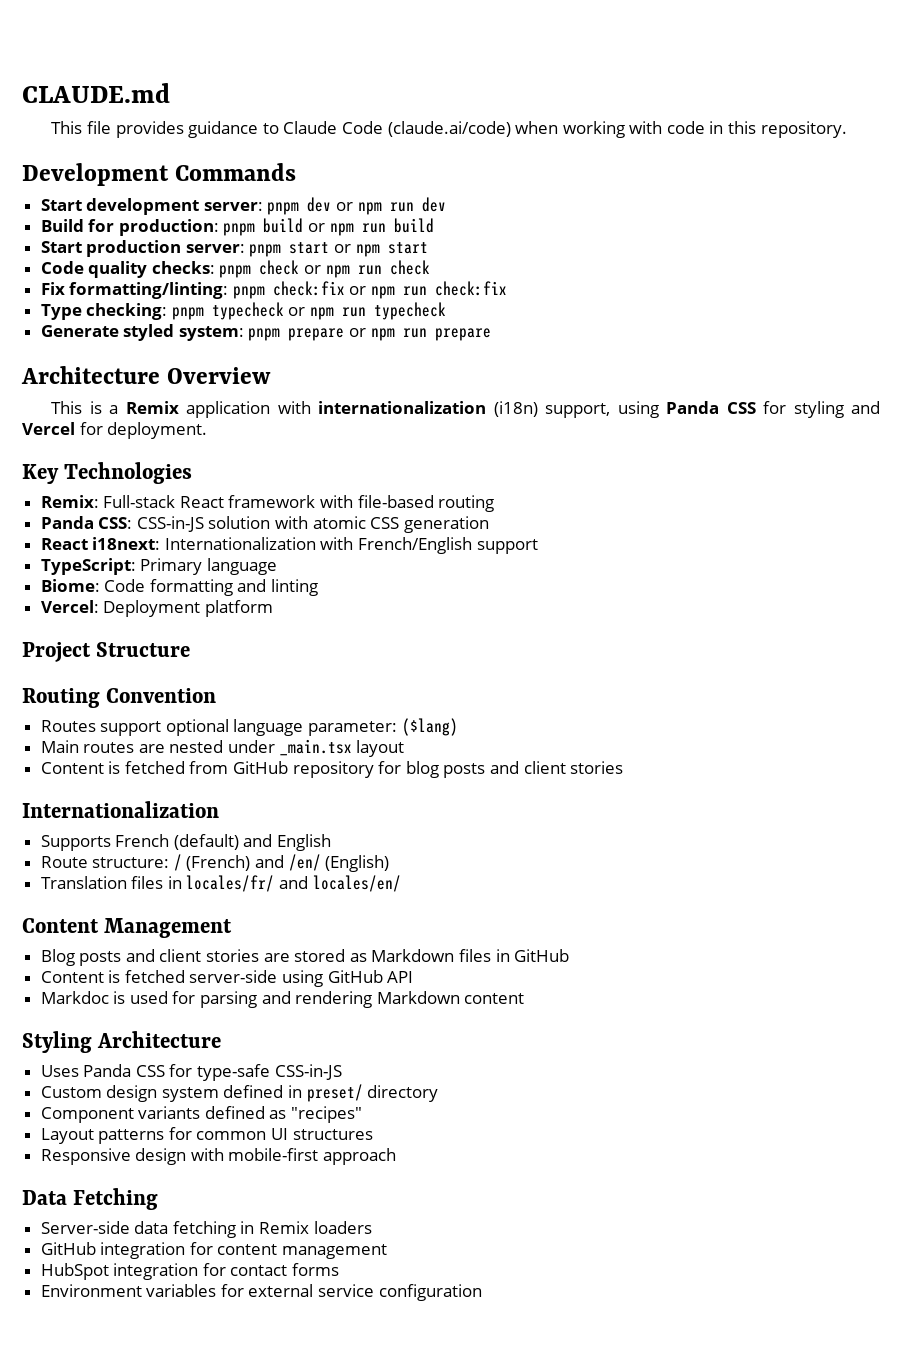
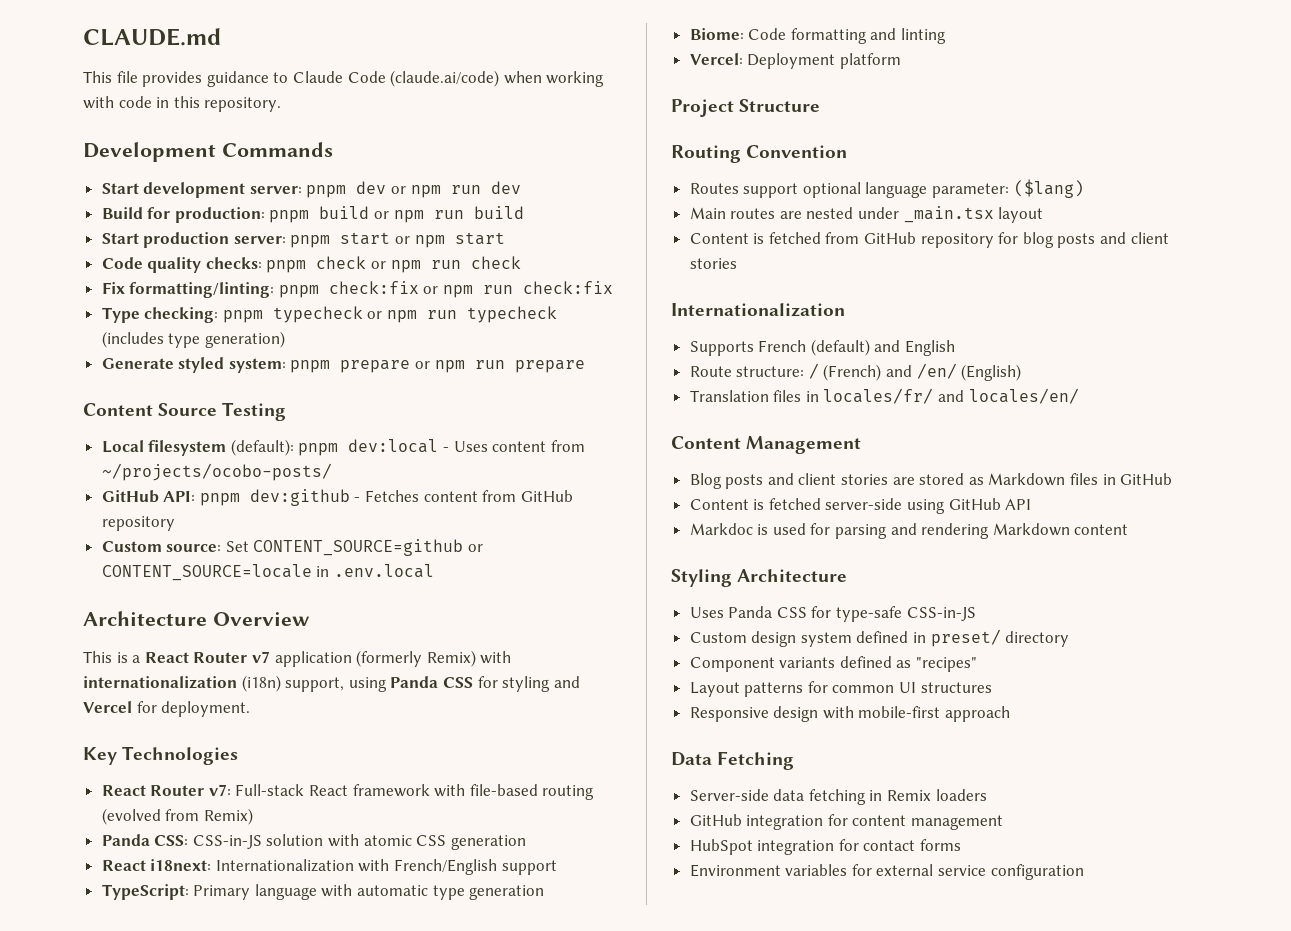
- Type checking: pnpm typecheck or npm run typecheck
+ Type checking: pnpm typecheck or npm run typecheck (includes type generation)
+ Content Source Testing
+ Local filesystem (default): pnpm dev:local - Uses content from ~/projects/ocobo-posts/
+ GitHub API: pnpm dev:github - Fetches content from GitHub repository
+ Custom source: Set CONTENT_SOURCE=github or CONTENT_SOURCE=locale in .env.local
- This is a Remix application with internationalization (i18n) support, using Panda CSS for styling and Vercel for deployment.
+ This is a React Router v7 application (formerly Remix) with internationalization (i18n) support, using Panda CSS for styling and Vercel for deployment.
- Remix: Full-stack React framework with file-based routing
+ React Router v7: Full-stack React framework with file-based routing (evolved from Remix)
- TypeScript: Primary language
+ TypeScript: Primary language with automatic type generation

